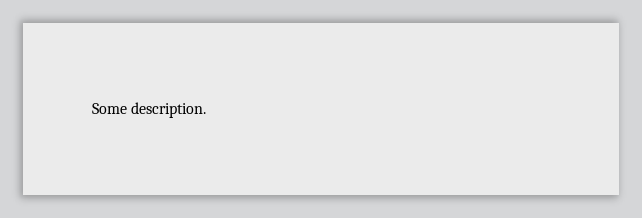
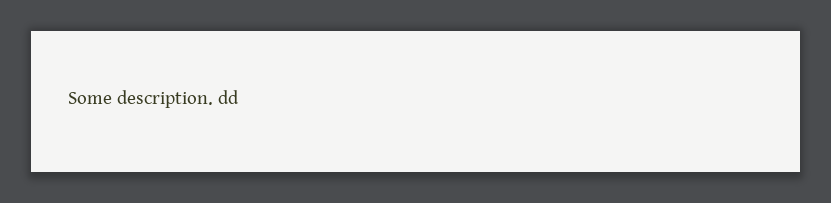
- Some description.
+ Some description. dd

